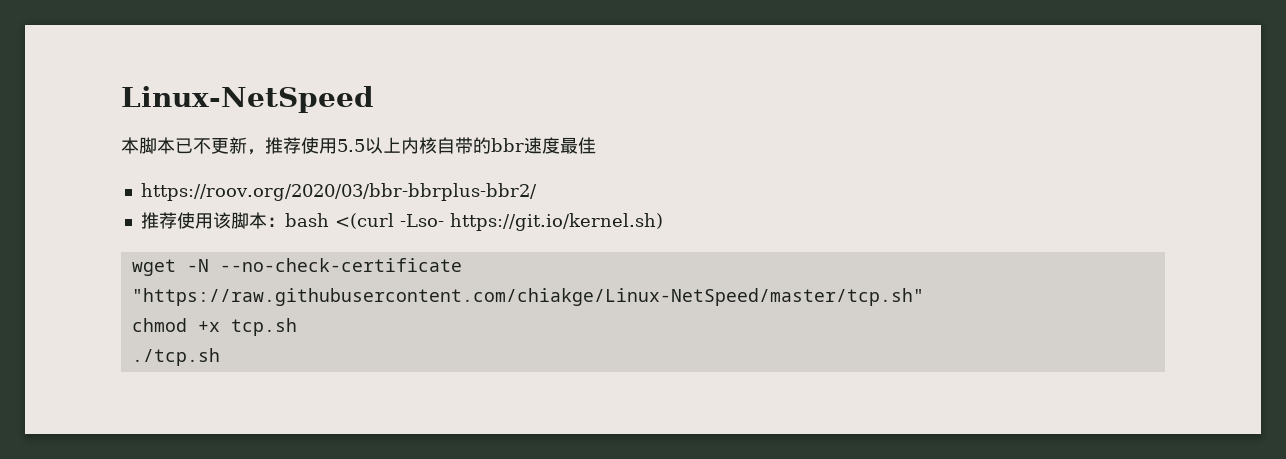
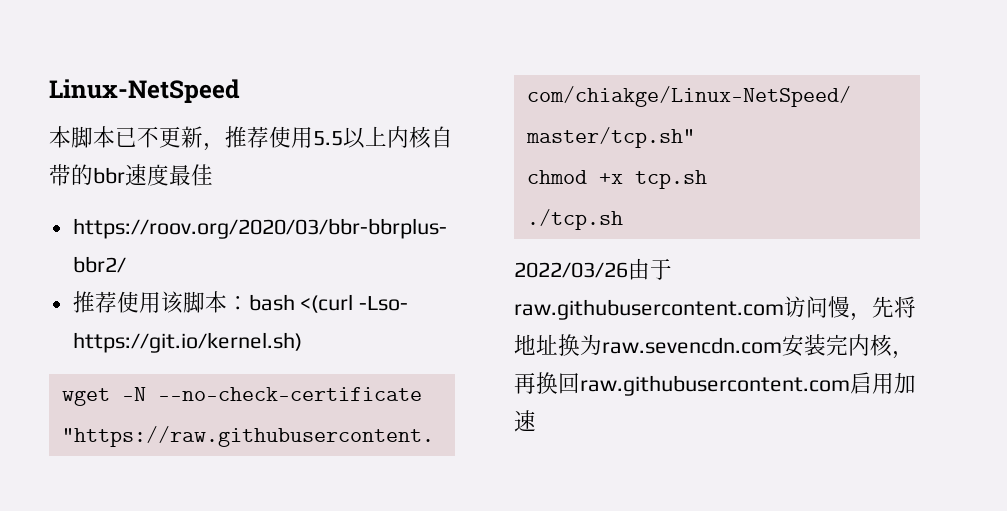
+ 2022/03/26由于raw.githubusercontent.com访问慢，先将地址换为raw.sevencdn.com安装完内核，再换回raw.githubusercontent.com启用加速

